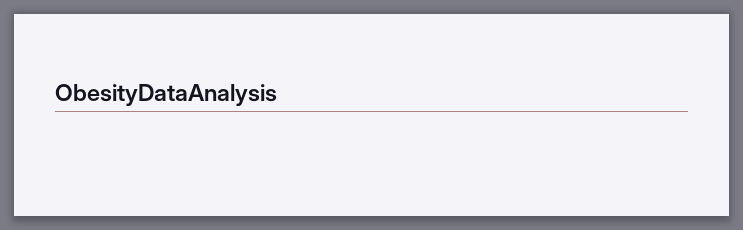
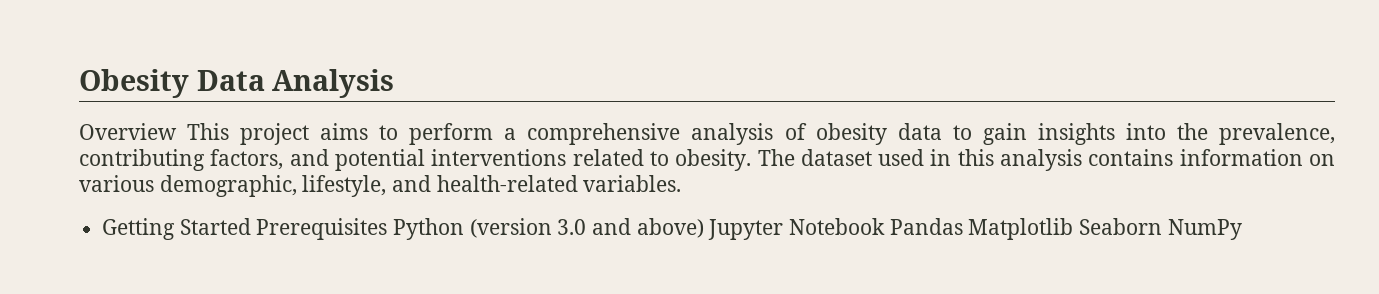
- ObesityDataAnalysis
+ Obesity Data Analysis
+ Overview This project aims to perform a comprehensive analysis of obesity data to gain insights into the prevalence, contributing factors, and potential interventions related to obesity. The dataset used in this analysis contains information on various demographic, lifestyle, and health-related variables.
+ Getting Started Prerequisites Python (version 3.0 and above) Jupyter Notebook Pandas Matplotlib Seaborn NumPy

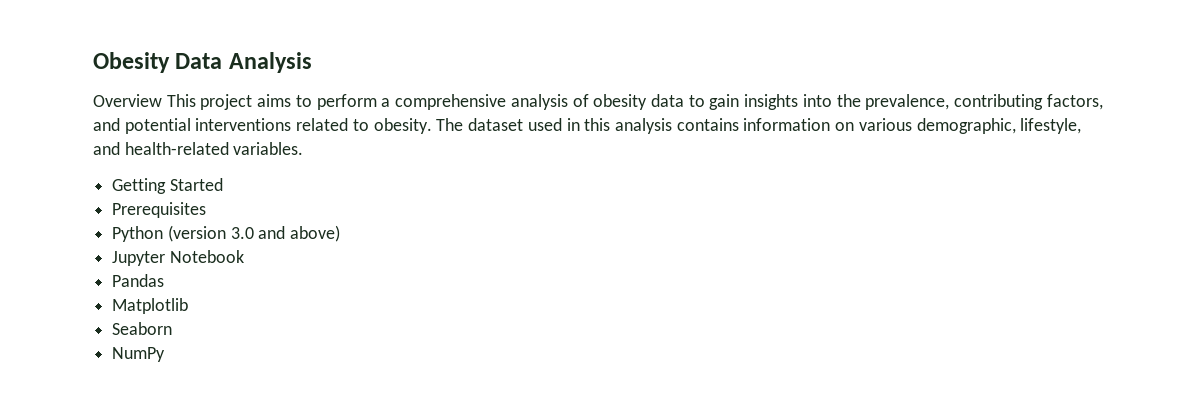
- Getting Started Prerequisites Python (version 3.0 and above) Jupyter Notebook Pandas Matplotlib Seaborn NumPy
+ Getting Started
+ Prerequisites
+ Python (version 3.0 and above)
+ Jupyter Notebook
+ Pandas
+ Matplotlib
+ Seaborn
+ NumPy

